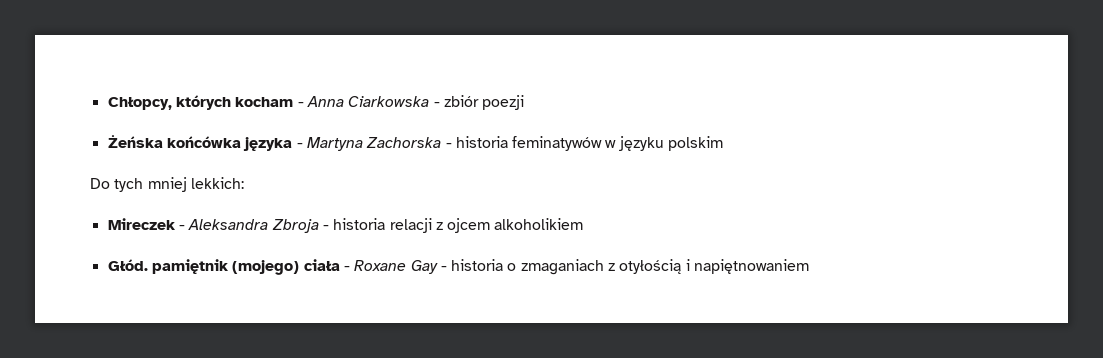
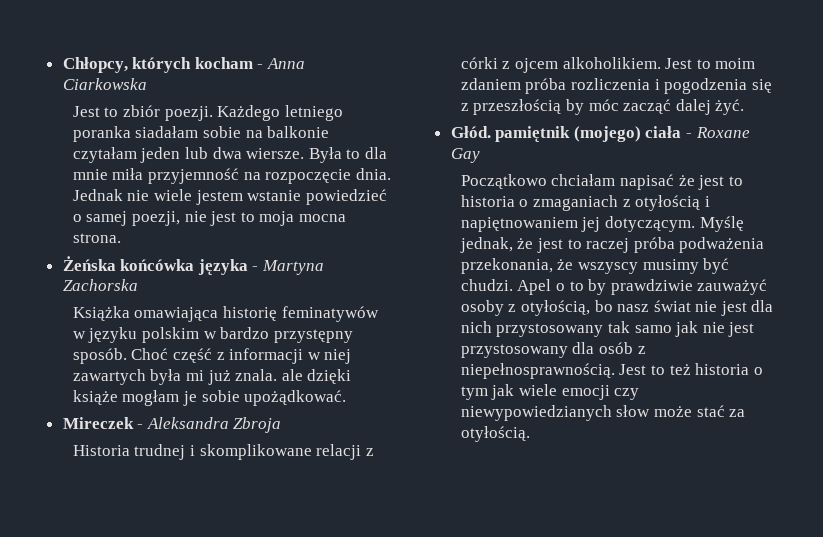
- Chłopcy, których kocham - Anna Ciarkowska - zbiór poezji
+ Chłopcy, których kocham - Anna Ciarkowska
+ Jest to zbiór poezji. Każdego letniego poranka siadałam sobie na balkonie czytałam jeden lub dwa wiersze. Była to dla mnie miła przyjemność na rozpoczęcie dnia. Jednak nie wiele jestem wstanie powiedzieć o samej poezji, nie jest to moja mocna strona.
- Żeńska końcówka języka - Martyna Zachorska - historia feminatywów w języku polskim
- Do tych mniej lekkich:
- Mireczek - Aleksandra Zbroja - historia relacji z ojcem alkoholikiem
+ Żeńska końcówka języka - Martyna Zachorska
+ Książka omawiająca historię feminatywów w języku polskim w bardzo przystępny sposób. Choć część z informacji w niej zawartych była mi już znala. ale dzięki książe mogłam je sobie upożądkować.
+ Mireczek - Aleksandra Zbroja
+ Historia trudnej i skomplikowane relacji z córki z ojcem alkoholikiem. Jest to moim zdaniem próba rozliczenia i pogodzenia się z przeszłością by móc zacząć dalej żyć.
- Głód. pamiętnik (mojego) ciała - Roxane Gay - historia o zmaganiach z otyłością i napiętnowaniem
+ Głód. pamiętnik (mojego) ciała - Roxane Gay
+ Początkowo chciałam napisać że jest to historia o zmaganiach z otyłością i napiętnowaniem jej dotyczącym. Myślę jednak, że jest to raczej próba podważenia przekonania, że wszyscy musimy być chudzi. Apel o to by prawdziwie zauważyć osoby z otyłością, bo nasz świat nie jest dla nich przystosowany tak samo jak nie jest przystosowany dla osób z niepełnosprawnością. Jest to też historia o tym jak wiele emocji czy niewypowiedzianych słow może stać za otyłością.

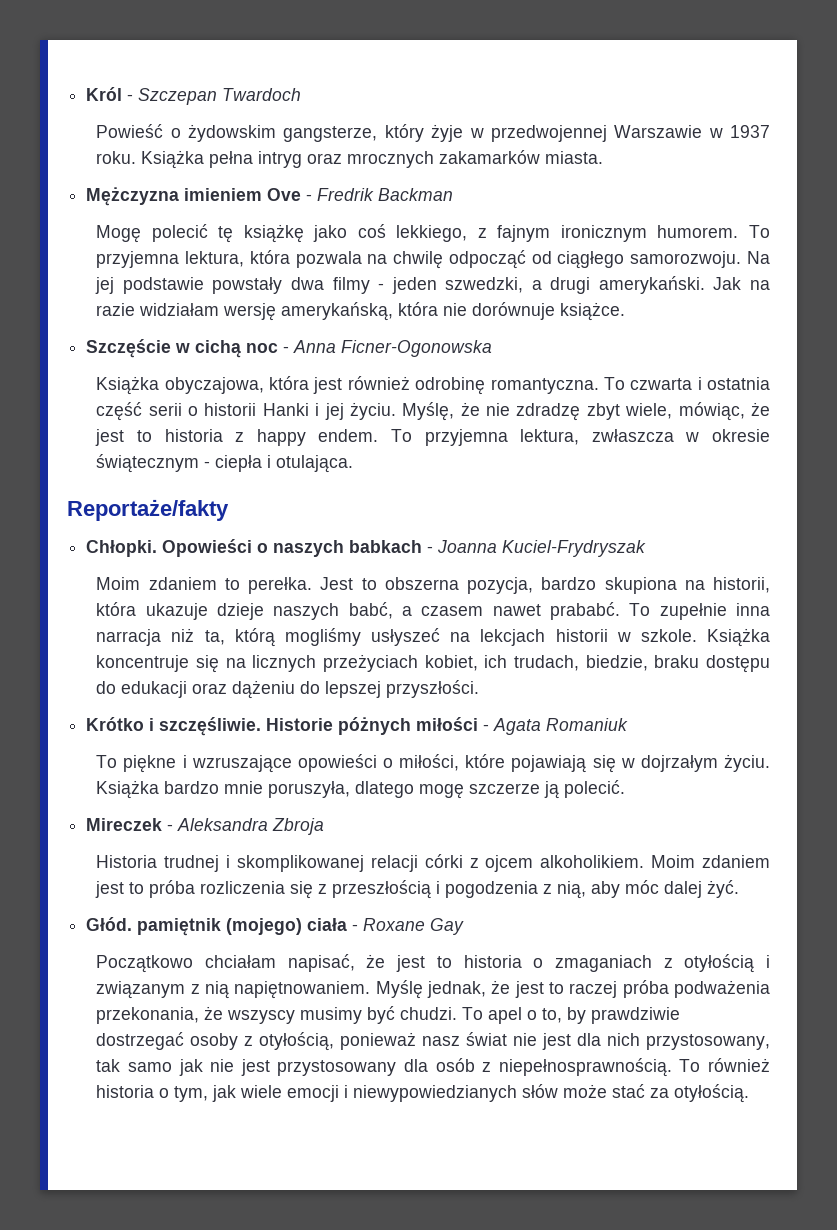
- Chłopcy, których kocham - Anna Ciarkowska
- Jest to zbiór poezji. Każdego letniego poranka siadałam sobie na balkonie czytałam jeden lub dwa wiersze. Była to dla mnie miła przyjemność na rozpoczęcie dnia. Jednak nie wiele jestem wstanie powiedzieć o samej poezji, nie jest to moja mocna strona.
- Żeńska końcówka języka - Martyna Zachorska
- Książka omawiająca historię feminatywów w języku polskim w bardzo przystępny sposób. Choć część z informacji w niej zawartych była mi już znala. ale dzięki książe mogłam je sobie upożądkować.
+ Król - Szczepan Twardoch
+ Powieść o żydowskim gangsterze, który żyje w przedwojennej Warszawie w 1937 roku. Książka pełna intryg oraz mrocznych zakamarków miasta.
+ Mężczyzna imieniem Ove - Fredrik Backman
+ Mogę polecić tę książkę jako coś lekkiego, z fajnym ironicznym humorem. To przyjemna lektura, która pozwala na chwilę odpocząć od ciągłego samorozwoju. Na jej podstawie powstały dwa filmy - jeden szwedzki, a drugi amerykański. Jak na razie widziałam wersję amerykańską, która nie dorównuje książce.
+ Szczęście w cichą noc - Anna Ficner-Ogonowska
+ Książka obyczajowa, która jest również odrobinę romantyczna. To czwarta i ostatnia część serii o historii Hanki i jej życiu. Myślę, że nie zdradzę zbyt wiele, mówiąc, że jest to historia z happy endem. To przyjemna lektura, zwłaszcza w okresie świątecznym - ciepła i otulająca.
+ Reportaże/fakty
+ Chłopki. Opowieści o naszych babkach - Joanna Kuciel-Frydryszak
+ Moim zdaniem to perełka. Jest to obszerna pozycja, bardzo skupiona na historii, która ukazuje dzieje naszych babć, a czasem nawet prababć. To zupełnie inna narracja niż ta, którą mogliśmy usłyszeć na lekcjach historii w szkole. Książka koncentruje się na licznych przeżyciach kobiet, ich trudach, biedzie, braku dostępu do edukacji oraz dążeniu do lepszej przyszłości.
+ Krótko i szczęśliwie. Historie póżnych miłości - Agata Romaniuk
+ To piękne i wzruszające opowieści o miłości, które pojawiają się w dojrzałym życiu. Książka bardzo mnie poruszyła, dlatego mogę szczerze ją polecić.
- Historia trudnej i skomplikowane relacji z córki z ojcem alkoholikiem.
+ Historia trudnej i skomplikowanej relacji córki z ojcem alkoholikiem.
- Jest to moim zdaniem próba rozliczenia i pogodzenia się z przeszłością by móc zacząć dalej żyć.
+ Moim zdaniem jest to próba rozliczenia się z przeszłością i pogodzenia z nią, aby móc dalej żyć.
- Początkowo chciałam napisać że jest to historia o zmaganiach z otyłością i napiętnowaniem jej dotyczącym.
+ Początkowo chciałam napisać, że jest to historia o zmaganiach z otyłością i związanym z nią napiętnowaniem.
- Apel o to by prawdziwie zauważyć osoby z otyłością, bo nasz świat nie jest dla nich przystosowany tak samo jak nie jest przystosowany dla osób z niepełnosprawnością.
+ To apel o to, by prawdziwie dostrzegać osoby z otyłością, ponieważ nasz świat nie jest dla nich przystosowany, tak samo jak nie jest przystosowany dla osób z niepełnosprawnością.
- Jest to też historia o tym jak wiele emocji czy niewypowiedzianych słow może stać za otyłością.
+ To również historia o tym, jak wiele emocji i niewypowiedzianych słów może stać za otyłością.

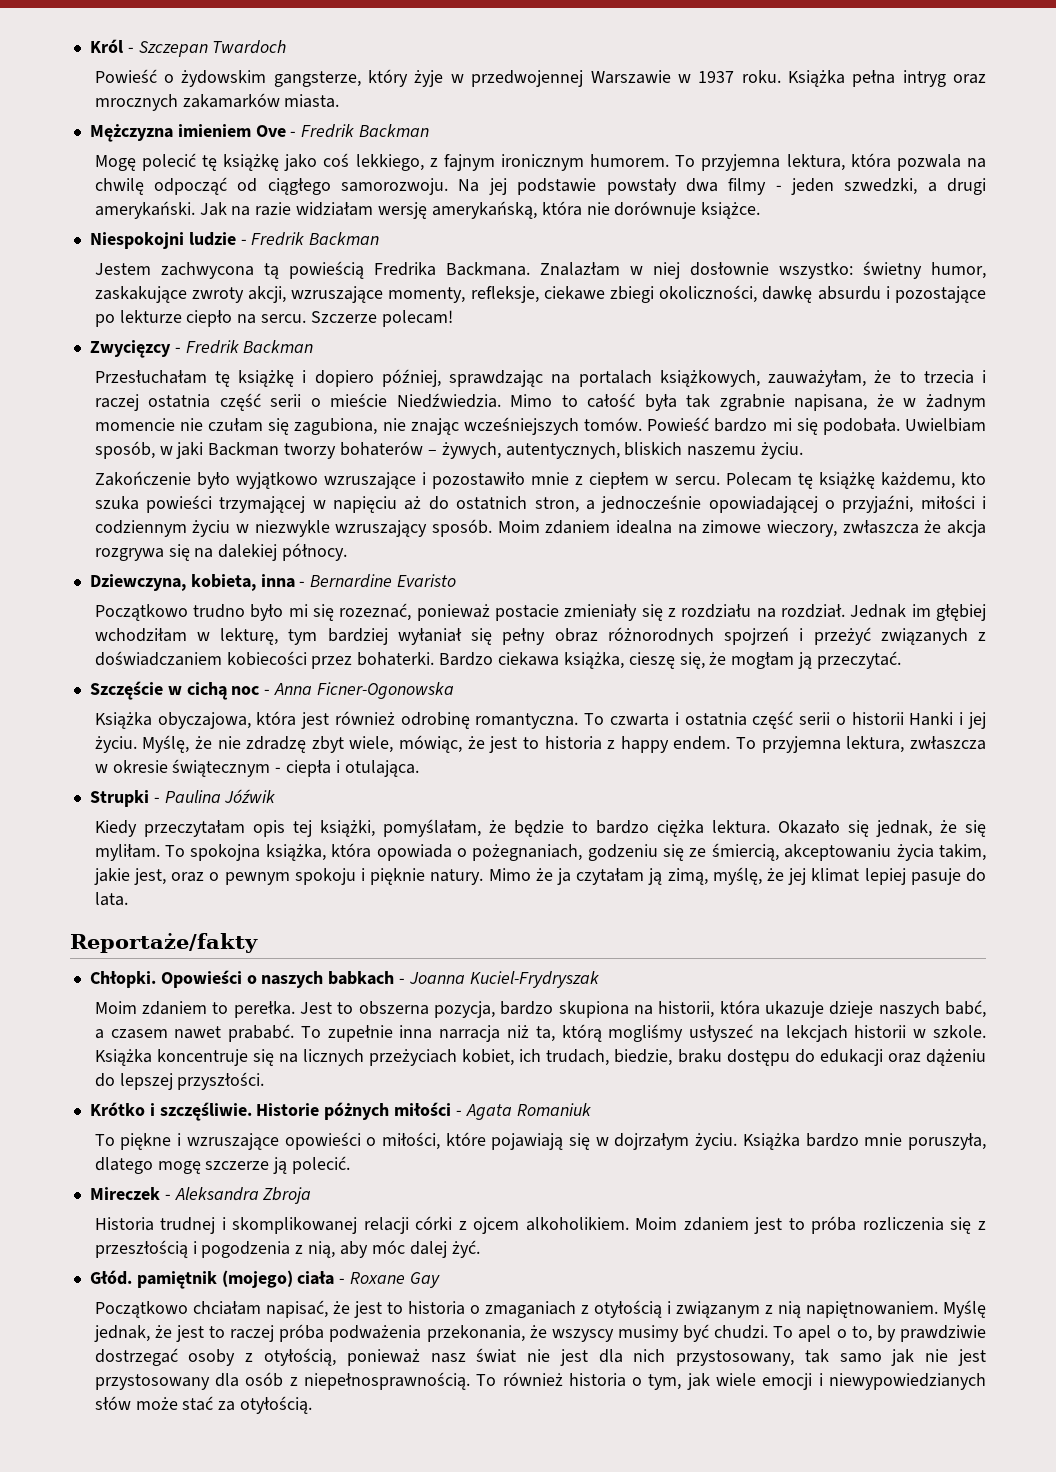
+ Niespokojni ludzie - Fredrik Backman
+ Jestem zachwycona tą powieścią Fredrika Backmana. Znalazłam w niej dosłownie wszystko: świetny humor, zaskakujące zwroty akcji, wzruszające momenty, refleksje, ciekawe zbiegi okoliczności, dawkę absurdu i pozostające po lekturze ciepło na sercu. Szczerze polecam!
+ Zwycięzcy - Fredrik Backman
+ Przesłuchałam tę książkę i dopiero później, sprawdzając na portalach książkowych, zauważyłam, że to trzecia i raczej ostatnia część serii o mieście Niedźwiedzia. Mimo to całość była tak zgrabnie napisana, że w żadnym momencie nie czułam się zagubiona, nie znając wcześniejszych tomów. Powieść bardzo mi się podobała. Uwielbiam sposób, w jaki Backman tworzy bohaterów – żywych, autentycznych, bliskich naszemu życiu.
+ Zakończenie było wyjątkowo wzruszające i pozostawiło mnie z ciepłem w sercu. Polecam tę książkę każdemu, kto szuka powieści trzymającej w napięciu aż do ostatnich stron, a jednocześnie opowiadającej o przyjaźni, miłości i codziennym życiu w niezwykle wzruszający sposób. Moim zdaniem idealna na zimowe wieczory, zwłaszcza że akcja rozgrywa się na dalekiej północy.
+ Dziewczyna, kobieta, inna - Bernardine Evaristo
+ Początkowo trudno było mi się rozeznać, ponieważ postacie zmieniały się z rozdziału na rozdział. Jednak im głębiej wchodziłam w lekturę, tym bardziej wyłaniał się pełny obraz różnorodnych spojrzeń i przeżyć związanych z doświadczaniem kobiecości przez bohaterki. Bardzo ciekawa książka, cieszę się, że mogłam ją przeczytać.
+ Strupki - Paulina Jóźwik
+ Kiedy przeczytałam opis tej książki, pomyślałam, że będzie to bardzo ciężka lektura. Okazało się jednak, że się myliłam. To spokojna książka, która opowiada o pożegnaniach, godzeniu się ze śmiercią, akceptowaniu życia takim, jakie jest, oraz o pewnym spokoju i pięknie natury. Mimo że ja czytałam ją zimą, myślę, że jej klimat lepiej pasuje do lata.

